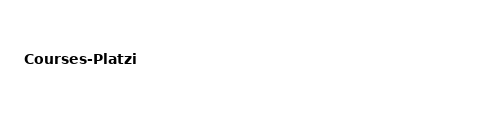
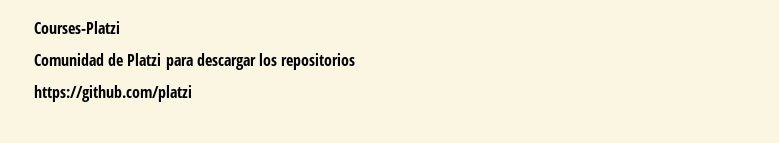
+ Comunidad de Platzi para descargar los repositorios
+ https://github.com/platzi

